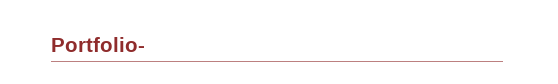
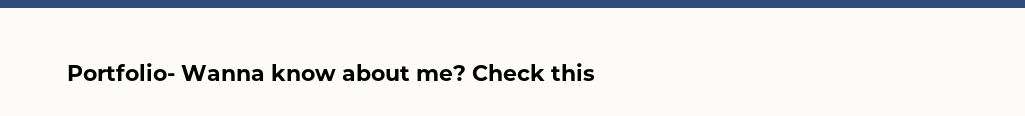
- Portfolio-
+ Portfolio- Wanna know about me? Check this

